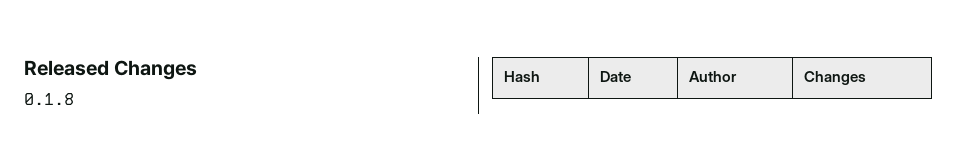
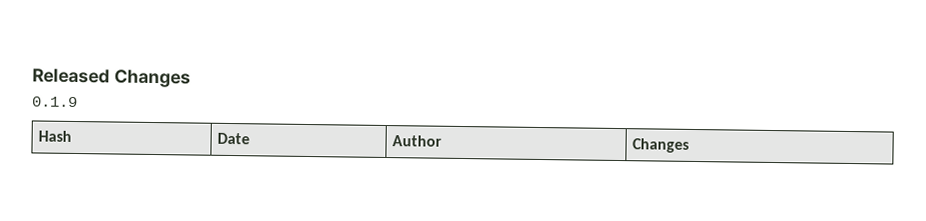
- 0.1.8
+ 0.1.9

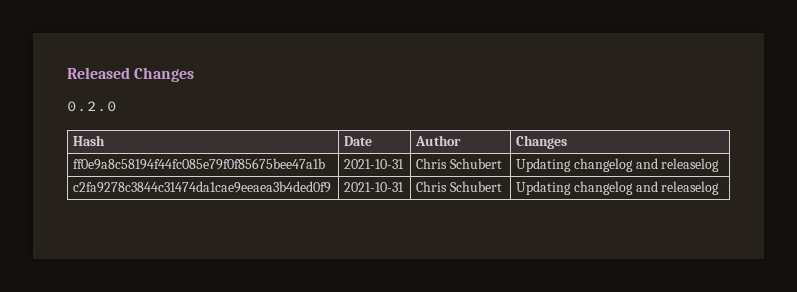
- 0.1.9
+ 0.2.0
+ ff0e9a8c58194f44fc085e79f0f85675bee47a1b | 2021-10-31 | Chris Schubert | Updating changelog and releaselog
+ c2fa9278c3844c31474da1cae9eeaea3b4ded0f9 | 2021-10-31 | Chris Schubert | Updating changelog and releaselog

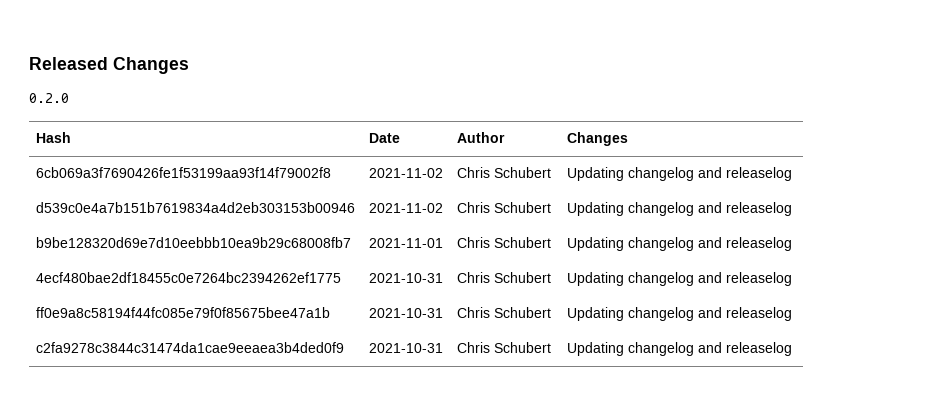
+ 6cb069a3f7690426fe1f53199aa93f14f79002f8 | 2021-11-02 | Chris Schubert | Updating changelog and releaselog
+ d539c0e4a7b151b7619834a4d2eb303153b00946 | 2021-11-02 | Chris Schubert | Updating changelog and releaselog
+ b9be128320d69e7d10eebbb10ea9b29c68008fb7 | 2021-11-01 | Chris Schubert | Updating changelog and releaselog
+ 4ecf480bae2df18455c0e7264bc2394262ef1775 | 2021-10-31 | Chris Schubert | Updating changelog and releaselog

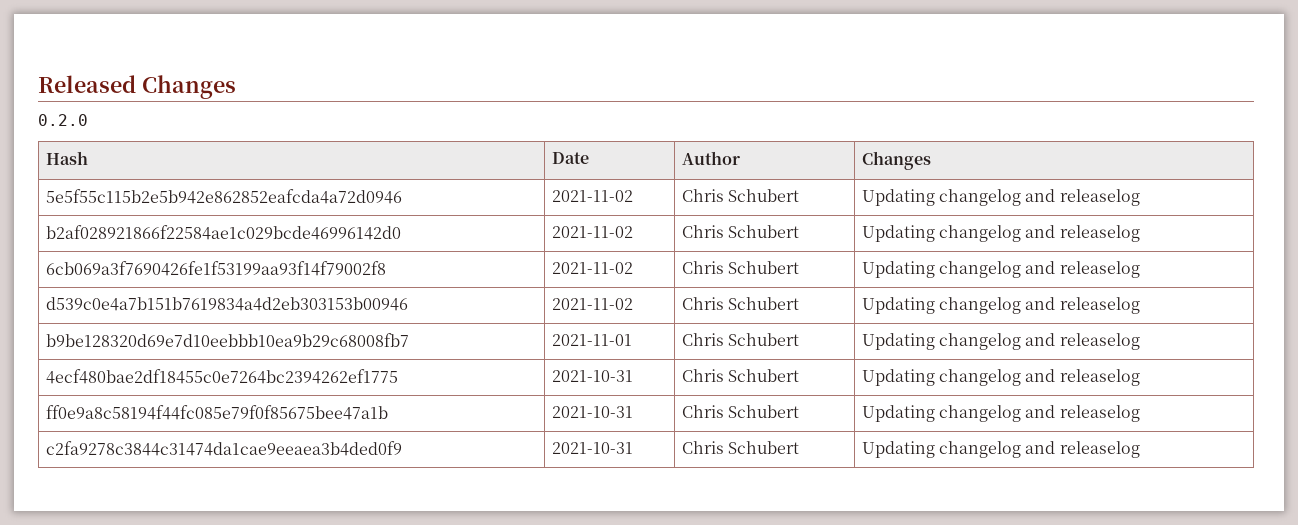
+ 5e5f55c115b2e5b942e862852eafcda4a72d0946 | 2021-11-02 | Chris Schubert | Updating changelog and releaselog
+ b2af028921866f22584ae1c029bcde46996142d0 | 2021-11-02 | Chris Schubert | Updating changelog and releaselog

